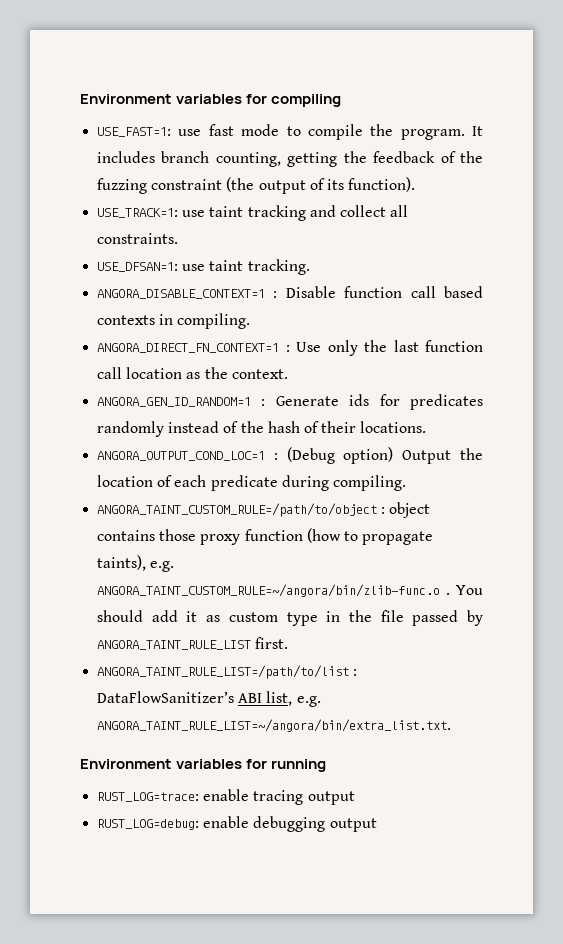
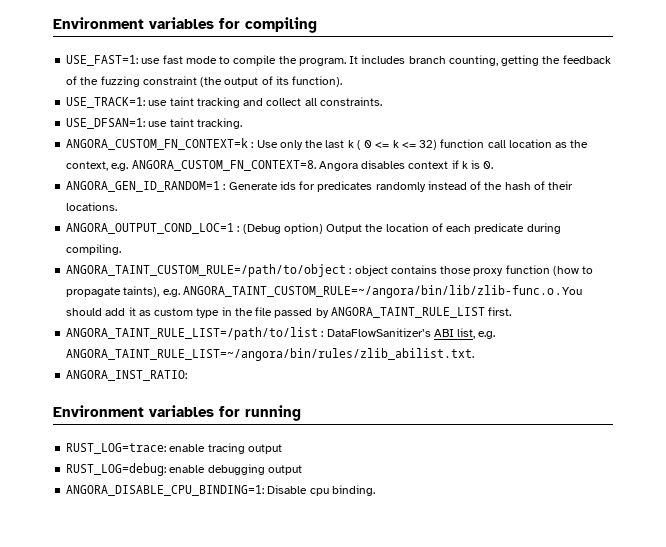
- ANGORA_DISABLE_CONTEXT=1 : Disable function call based contexts in compiling.
- ANGORA_DIRECT_FN_CONTEXT=1 : Use only the last function call location as the context.
+ ANGORA_CUSTOM_FN_CONTEXT=k : Use only the last k ( 0 <= k <= 32) function call location as the context, e.g. ANGORA_CUSTOM_FN_CONTEXT=8. Angora disables context if k is 0.
- ANGORA_TAINT_CUSTOM_RULE=/path/to/object : object contains those proxy function (how to propagate taints), e.g. ANGORA_TAINT_CUSTOM_RULE=~/angora/bin/zlib-func.o .
+ ANGORA_TAINT_CUSTOM_RULE=/path/to/object : object contains those proxy function (how to propagate taints), e.g. ANGORA_TAINT_CUSTOM_RULE=~/angora/bin/lib/zlib-func.o .
- ANGORA_TAINT_RULE_LIST=/path/to/list : DataFlowSanitizer’s ABI list, e.g. ANGORA_TAINT_RULE_LIST=~/angora/bin/extra_list.txt.
+ ANGORA_TAINT_RULE_LIST=/path/to/list : DataFlowSanitizer’s ABI list, e.g. ANGORA_TAINT_RULE_LIST=~/angora/bin/rules/zlib_abilist.txt.
+ ANGORA_INST_RATIO:
+ ANGORA_DISABLE_CPU_BINDING=1: Disable cpu binding.

